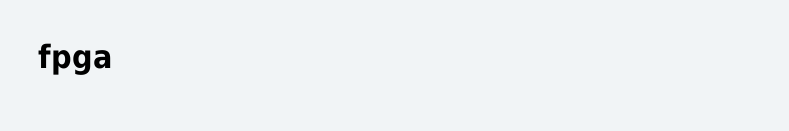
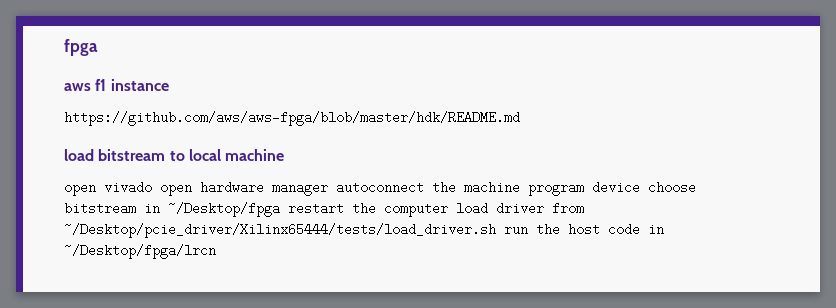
+ aws f1 instance
+ https://github.com/aws/aws-fpga/blob/master/hdk/README.md
+ load bitstream to local machine
+ open vivado open hardware manager autoconnect the machine program device choose bitstream in ~/Desktop/fpga restart the computer load driver from ~/Desktop/pcie_driver/Xilinx65444/tests/load_driver.sh run the host code in ~/Desktop/fpga/lrcn

